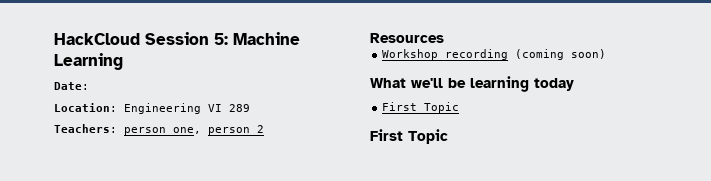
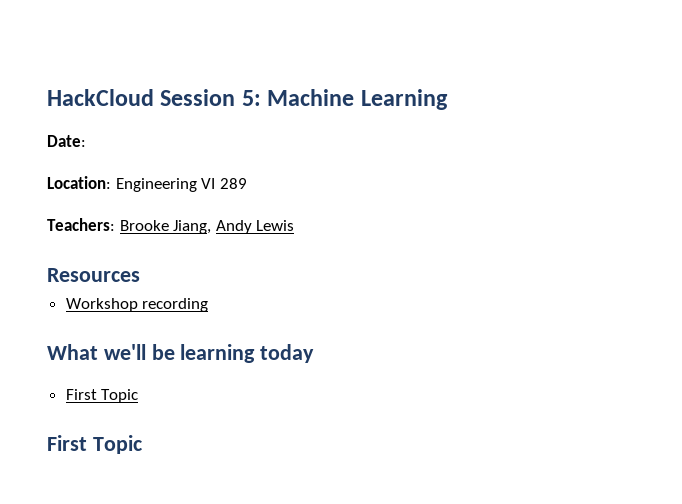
- Teachers: person one, person 2
+ Teachers: Brooke Jiang, Andy Lewis
- Workshop recording (coming soon)
+ Workshop recording

